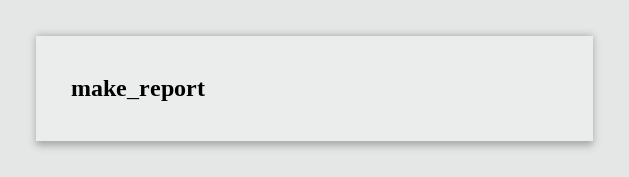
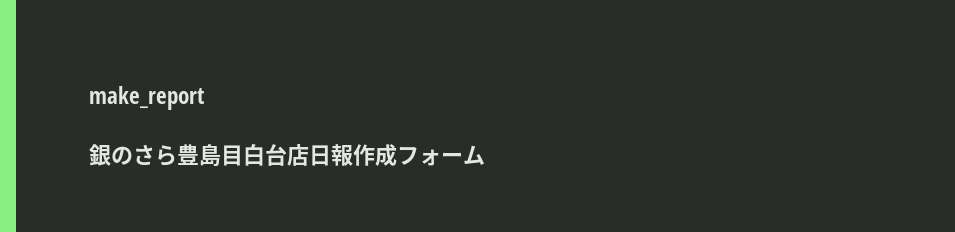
+ 銀のさら豊島目白台店日報作成フォーム

